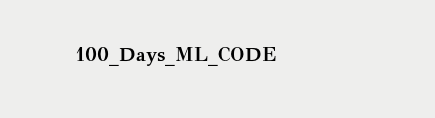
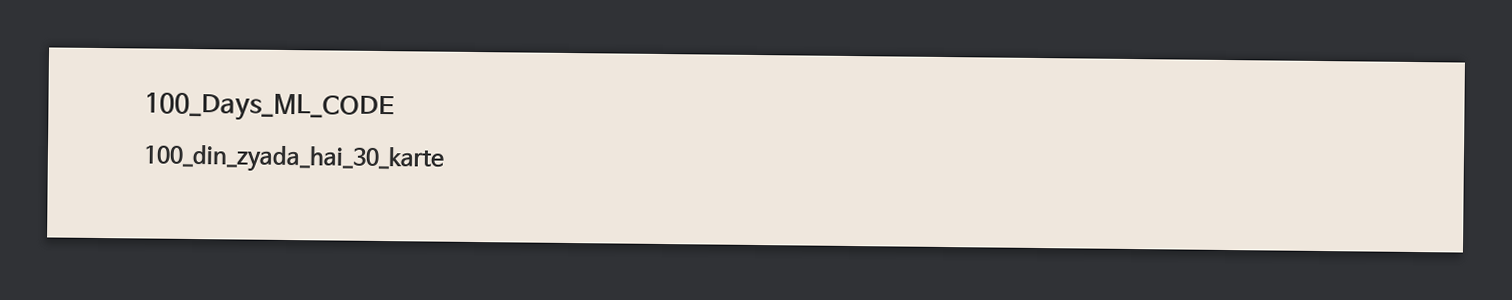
+ 100_din_zyada_hai_30_karte

